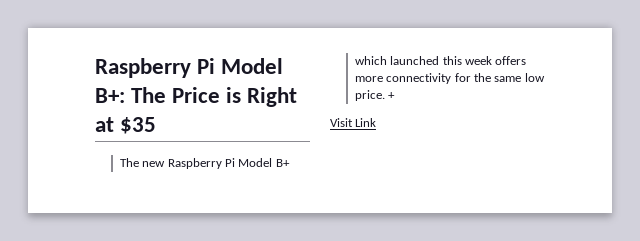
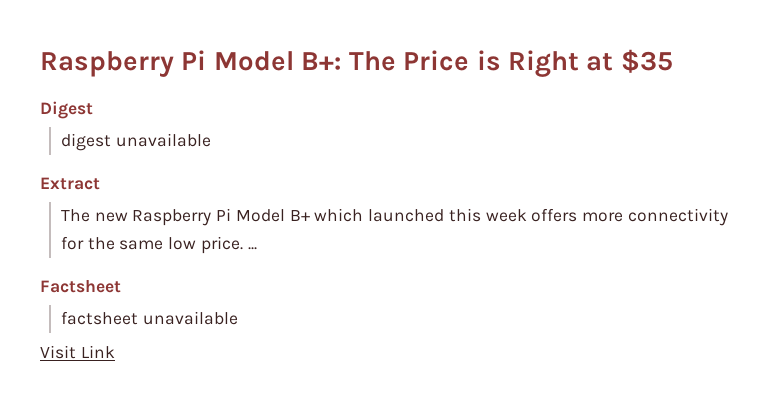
+ Digest
+ digest unavailable
+ Extract
- The new Raspberry Pi Model B+ which launched this week offers more connectivity for the same low price. +
+ The new Raspberry Pi Model B+ which launched this week offers more connectivity for the same low price. ...
+ Factsheet
+ factsheet unavailable

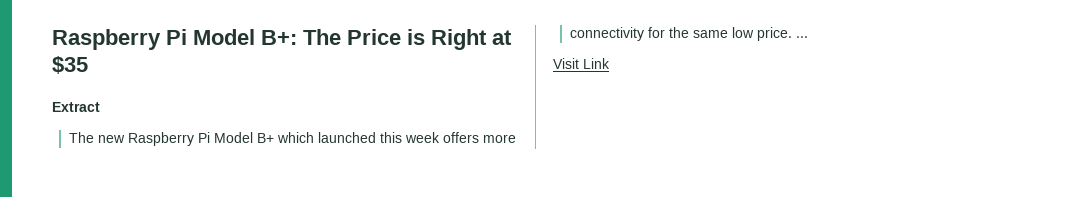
- Digest
- digest unavailable
- Factsheet
- factsheet unavailable

